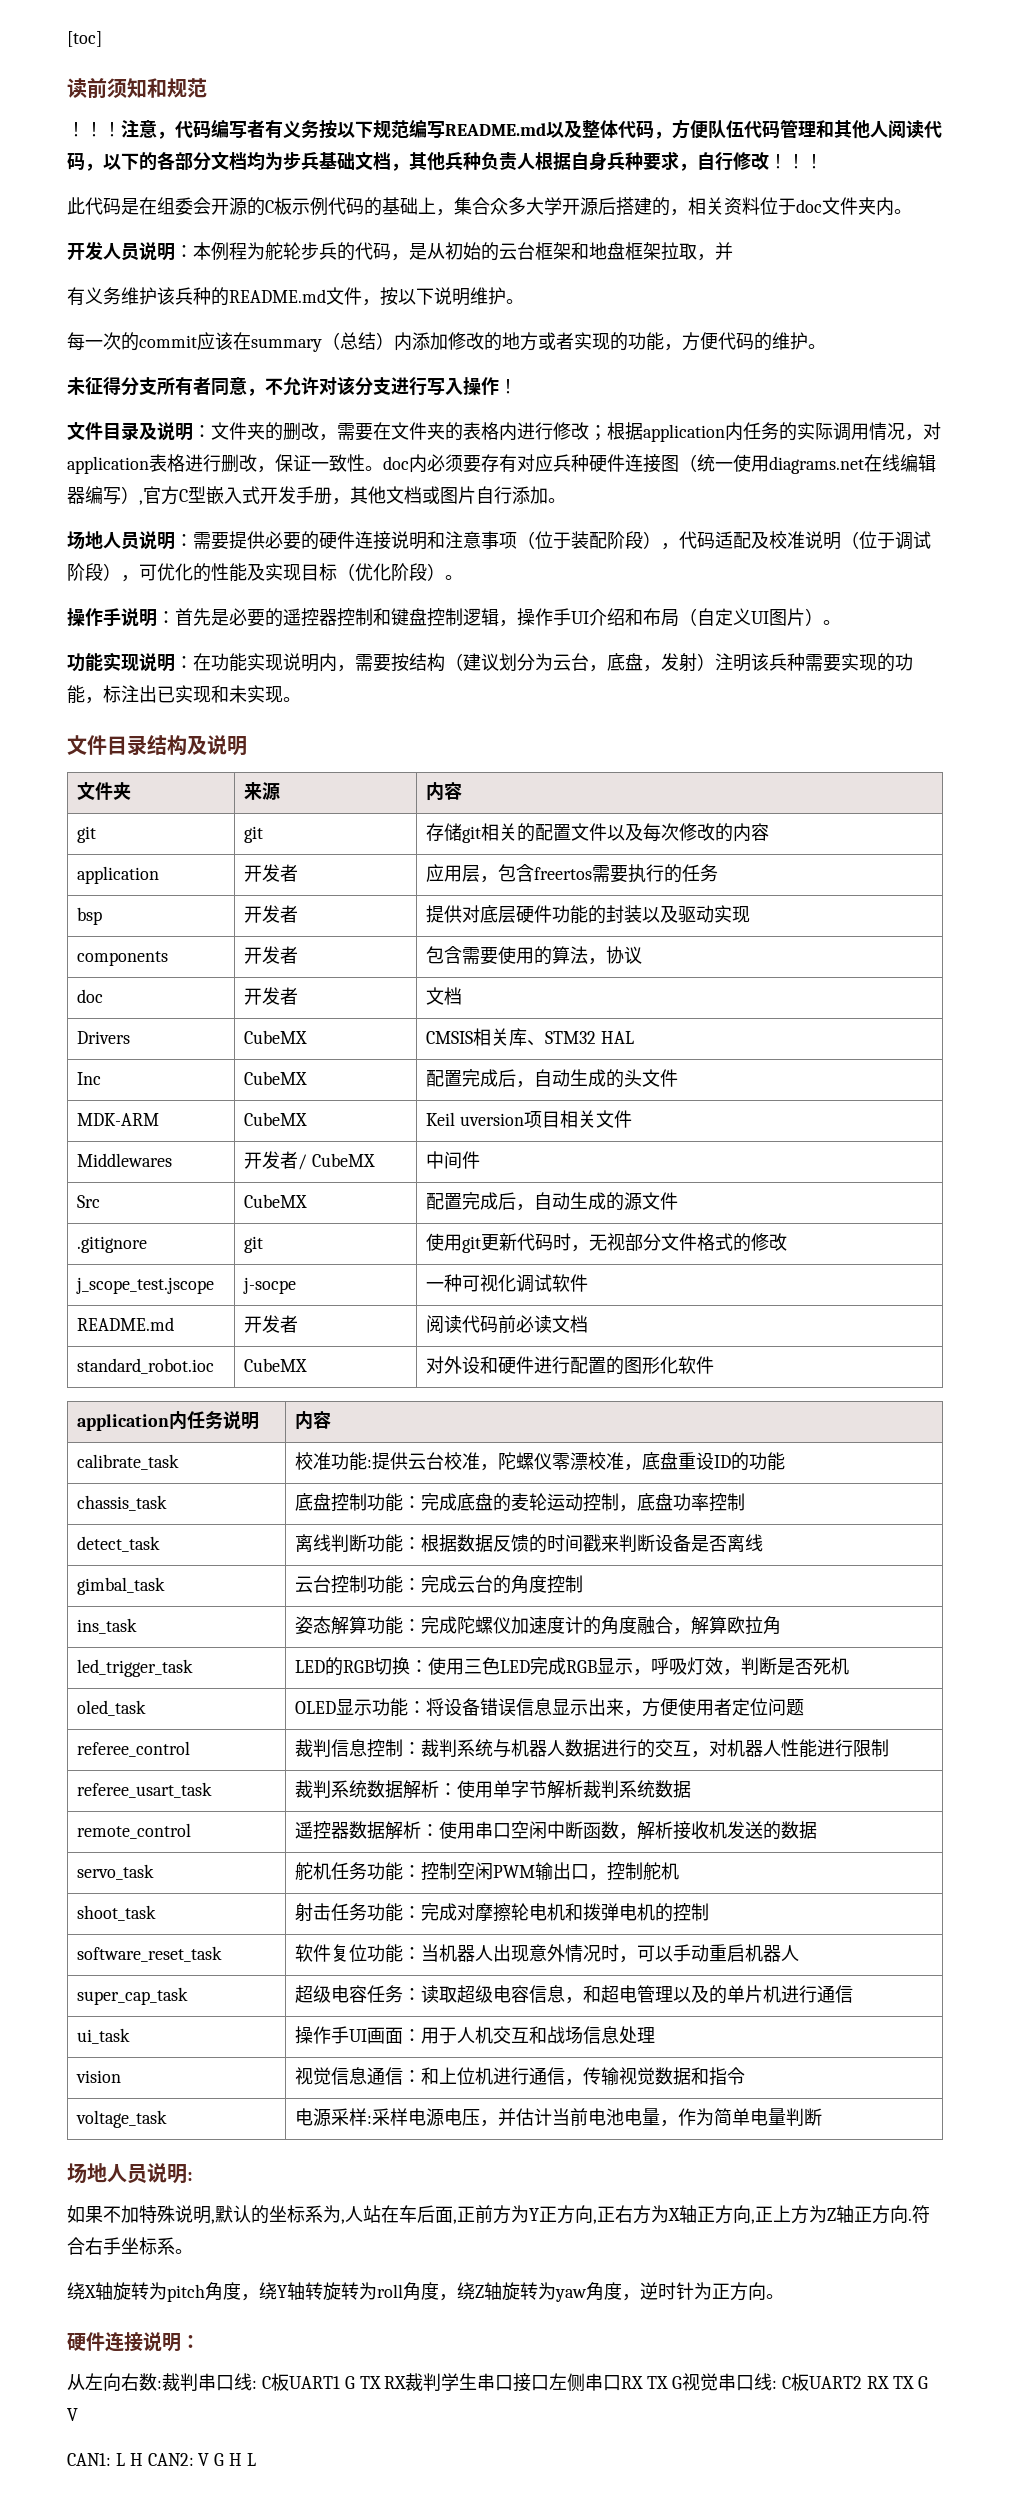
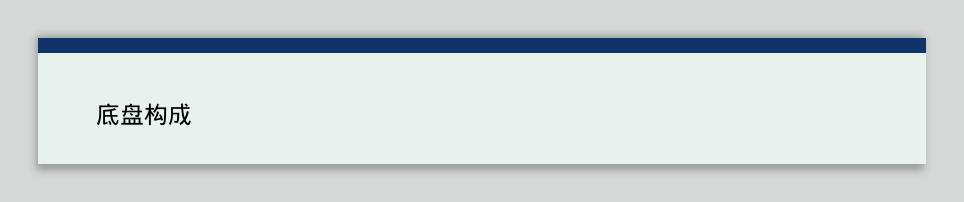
- [toc]
- 读前须知和规范
- ！！！注意，代码编写者有义务按以下规范编写README.md以及整体代码，方便队伍代码管理和其他人阅读代码，以下的各部分文档均为步兵基础文档，其他兵种负责人根据自身兵种要求，自行修改！！！
- 此代码是在组委会开源的C板示例代码的基础上，集合众多大学开源后搭建的，相关资料位于doc文件夹内。
- 开发人员说明：本例程为舵轮步兵的代码，是从初始的云台框架和地盘框架拉取，并
- 有义务维护该兵种的README.md文件，按以下说明维护。
- 每一次的commit应该在summary（总结）内添加修改的地方或者实现的功能，方便代码的维护。
- 未征得分支所有者同意，不允许对该分支进行写入操作！
- 文件目录及说明：文件夹的删改，需要在文件夹的表格内进行修改；根据application内任务的实际调用情况，对application表格进行删改，保证一致性。doc内必须要存有对应兵种硬件连接图（统一使用diagrams.net在线编辑器编写）,官方C型嵌入式开发手册，其他文档或图片自行添加。
- 场地人员说明：需要提供必要的硬件连接说明和注意事项（位于装配阶段），代码适配及校准说明（位于调试阶段），可优化的性能及实现目标（优化阶段）。
- 操作手说明：首先是必要的遥控器控制和键盘控制逻辑，操作手UI介绍和布局（自定义UI图片）。
- 功能实现说明：在功能实现说明内，需要按结构（建议划分为云台，底盘，发射）注明该兵种需要实现的功能，标注出已实现和未实现。
- 文件目录结构及说明
- 文件夹 | 来源 | 内容
- git | git | 存储git相关的配置文件以及每次修改的内容
- application | 开发者 | 应用层，包含freertos需要执行的任务
- bsp | 开发者 | 提供对底层硬件功能的封装以及驱动实现
- components | 开发者 | 包含需要使用的算法，协议
- doc | 开发者 | 文档
- Drivers | CubeMX | CMSIS相关库、STM32 HAL
- Inc | CubeMX | 配置完成后，自动生成的头文件
- MDK-ARM | CubeMX | Keil uversion项目相关文件
- Middlewares | 开发者/ CubeMX | 中间件
- Src | CubeMX | 配置完成后，自动生成的源文件
- .gitignore | git | 使用git更新代码时，无视部分文件格式的修改
- j_scope_test.jscope | j-socpe | 一种可视化调试软件
- README.md | 开发者 | 阅读代码前必读文档
- standard_robot.ioc | CubeMX | 对外设和硬件进行配置的图形化软件
- application内任务说明 | 内容
- calibrate_task | 校准功能:提供云台校准，陀螺仪零漂校准，底盘重设ID的功能
- chassis_task | 底盘控制功能：完成底盘的麦轮运动控制，底盘功率控制
- detect_task | 离线判断功能：根据数据反馈的时间戳来判断设备是否离线
- gimbal_task | 云台控制功能：完成云台的角度控制
- ins_task | 姿态解算功能：完成陀螺仪加速度计的角度融合，解算欧拉角
- led_trigger_task | LED的RGB切换：使用三色LED完成RGB显示，呼吸灯效，判断是否死机
- oled_task | OLED显示功能：将设备错误信息显示出来，方便使用者定位问题
- referee_control | 裁判信息控制：裁判系统与机器人数据进行的交互，对机器人性能进行限制
- referee_usart_task | 裁判系统数据解析：使用单字节解析裁判系统数据
- remote_control | 遥控器数据解析：使用串口空闲中断函数，解析接收机发送的数据
- servo_task | 舵机任务功能：控制空闲PWM输出口，控制舵机
- shoot_task | 射击任务功能：完成对摩擦轮电机和拨弹电机的控制
- software_reset_task | 软件复位功能：当机器人出现意外情况时，可以手动重启机器人
- super_cap_task | 超级电容任务：读取超级电容信息，和超电管理以及的单片机进行通信
- ui_task | 操作手UI画面：用于人机交互和战场信息处理
- vision | 视觉信息通信：和上位机进行通信，传输视觉数据和指令
- voltage_task | 电源采样:采样电源电压，并估计当前电池电量，作为简单电量判断
- 场地人员说明:
- 如果不加特殊说明,默认的坐标系为,人站在车后面,正前方为Y正方向,正右方为X轴正方向,正上方为Z轴正方向.符合右手坐标系。
- 绕X轴旋转为pitch角度，绕Y轴转旋转为roll角度，绕Z轴旋转为yaw角度，逆时针为正方向。
- 硬件连接说明：
- 从左向右数:裁判串口线: C板UART1 G TX RX裁判学生串口接口左侧串口RX TX G视觉串口线: C板UART2 RX TX G V
- CAN1: L H CAN2: V G H L
+ 底盘构成

